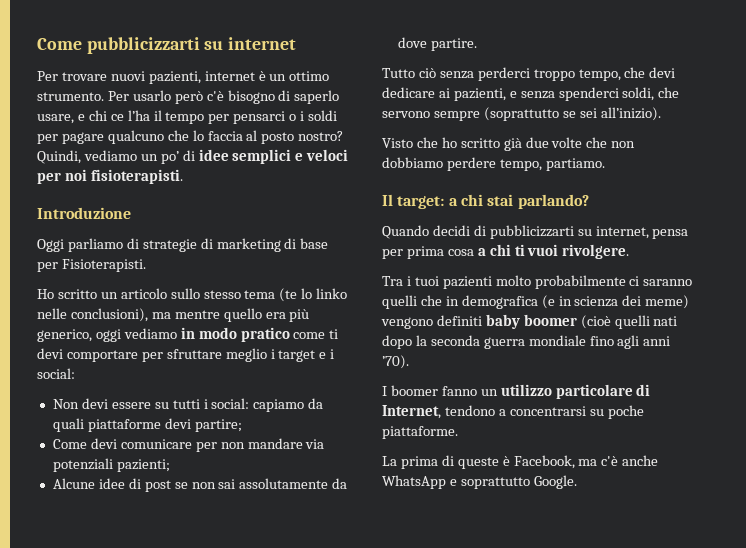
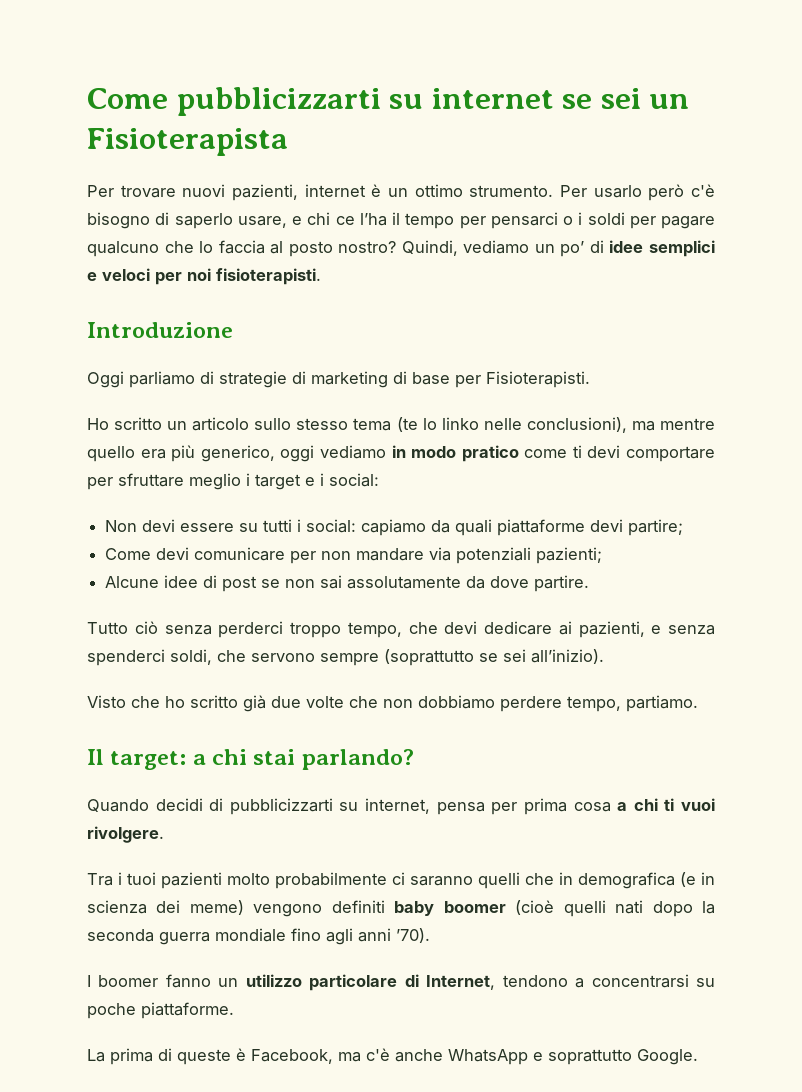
- Come pubblicizzarti su internet
+ Come pubblicizzarti su internet se sei un Fisioterapista

